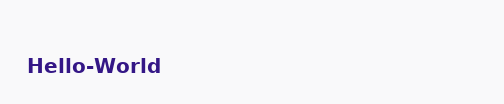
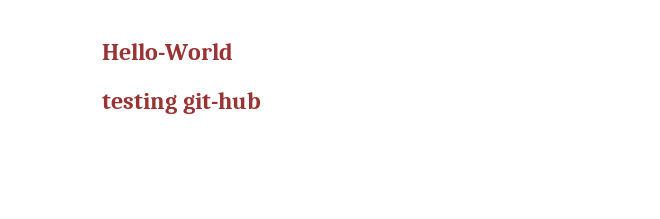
+ testing git-hub

